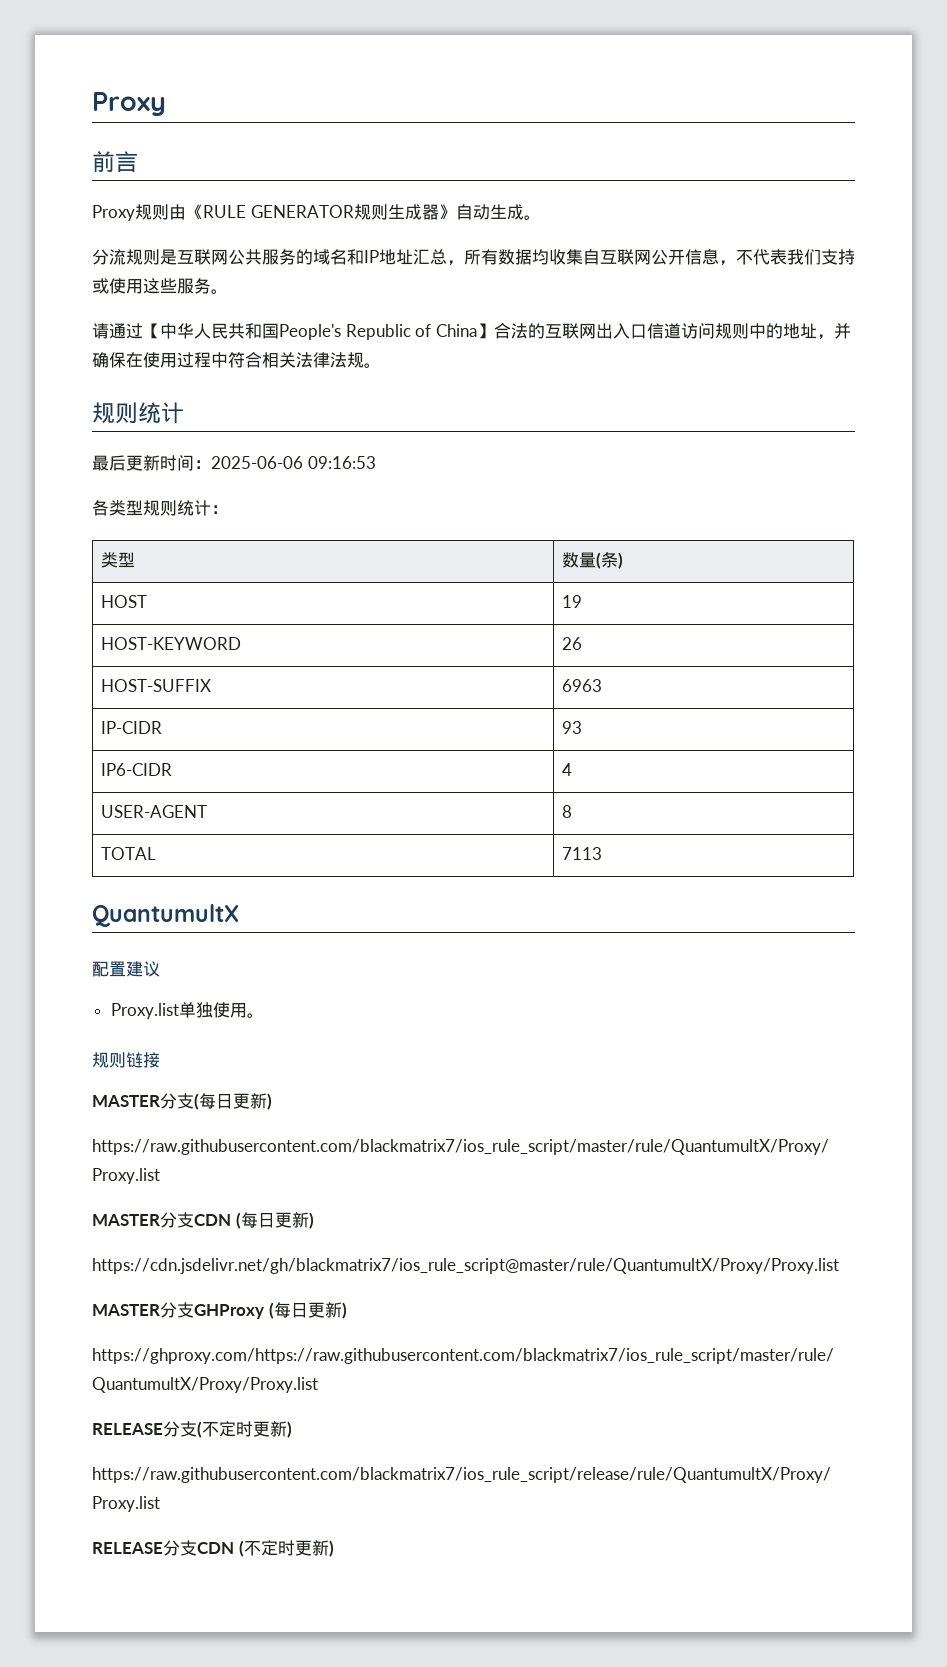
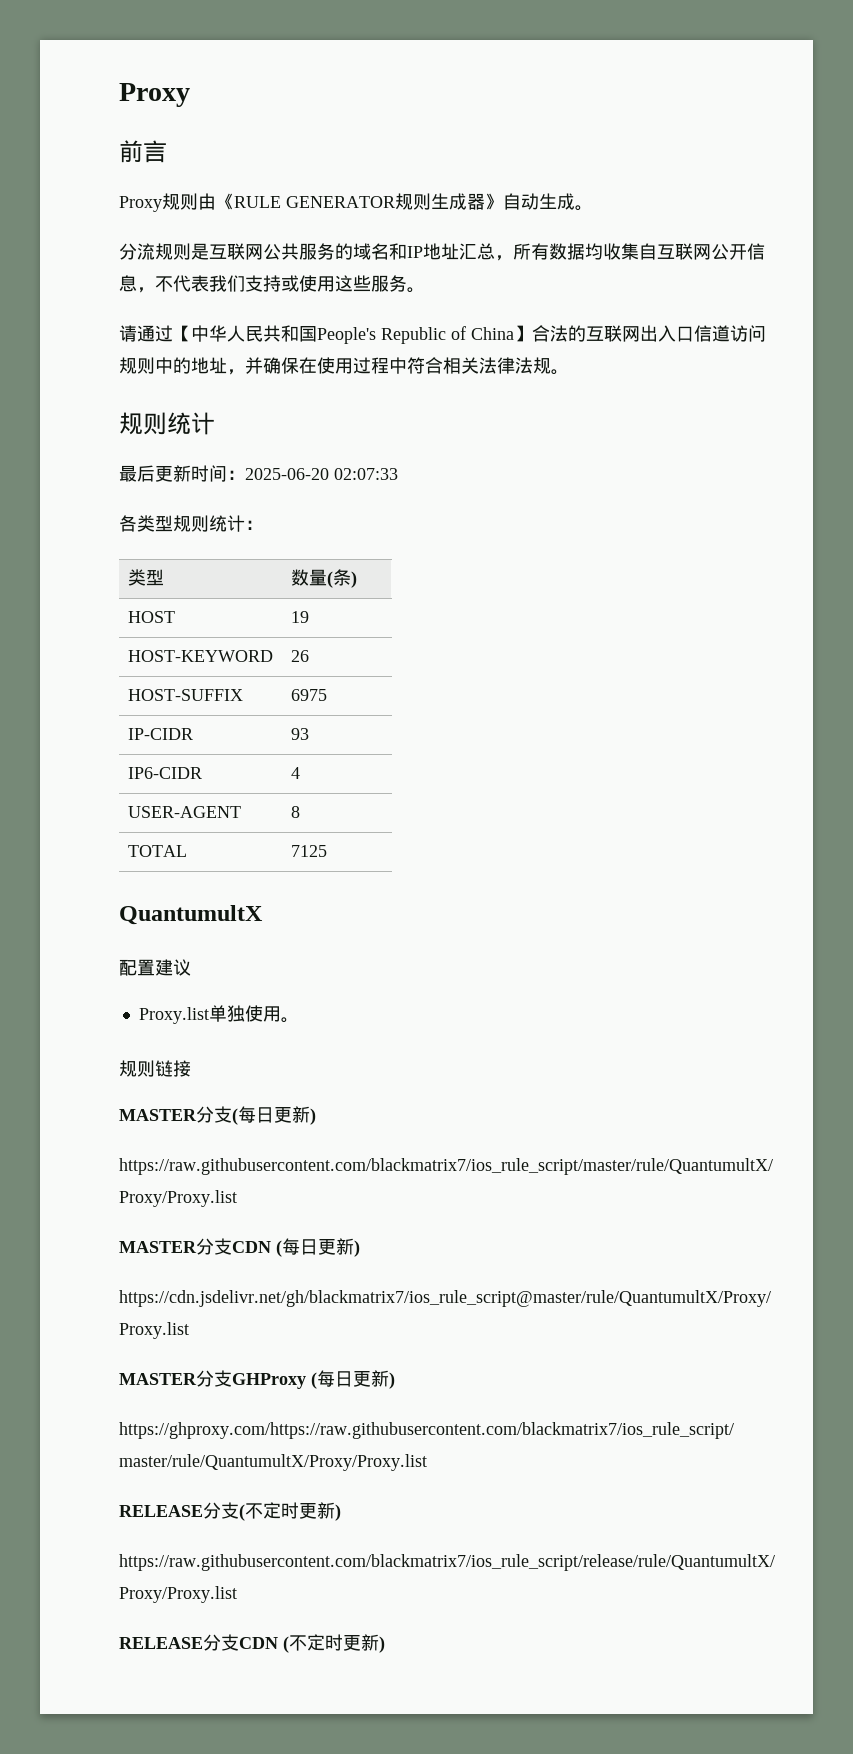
- 最后更新时间：2025-06-06 09:16:53
+ 最后更新时间：2025-06-20 02:07:33
- HOST-SUFFIX | 6963
+ HOST-SUFFIX | 6975
- TOTAL | 7113
+ TOTAL | 7125

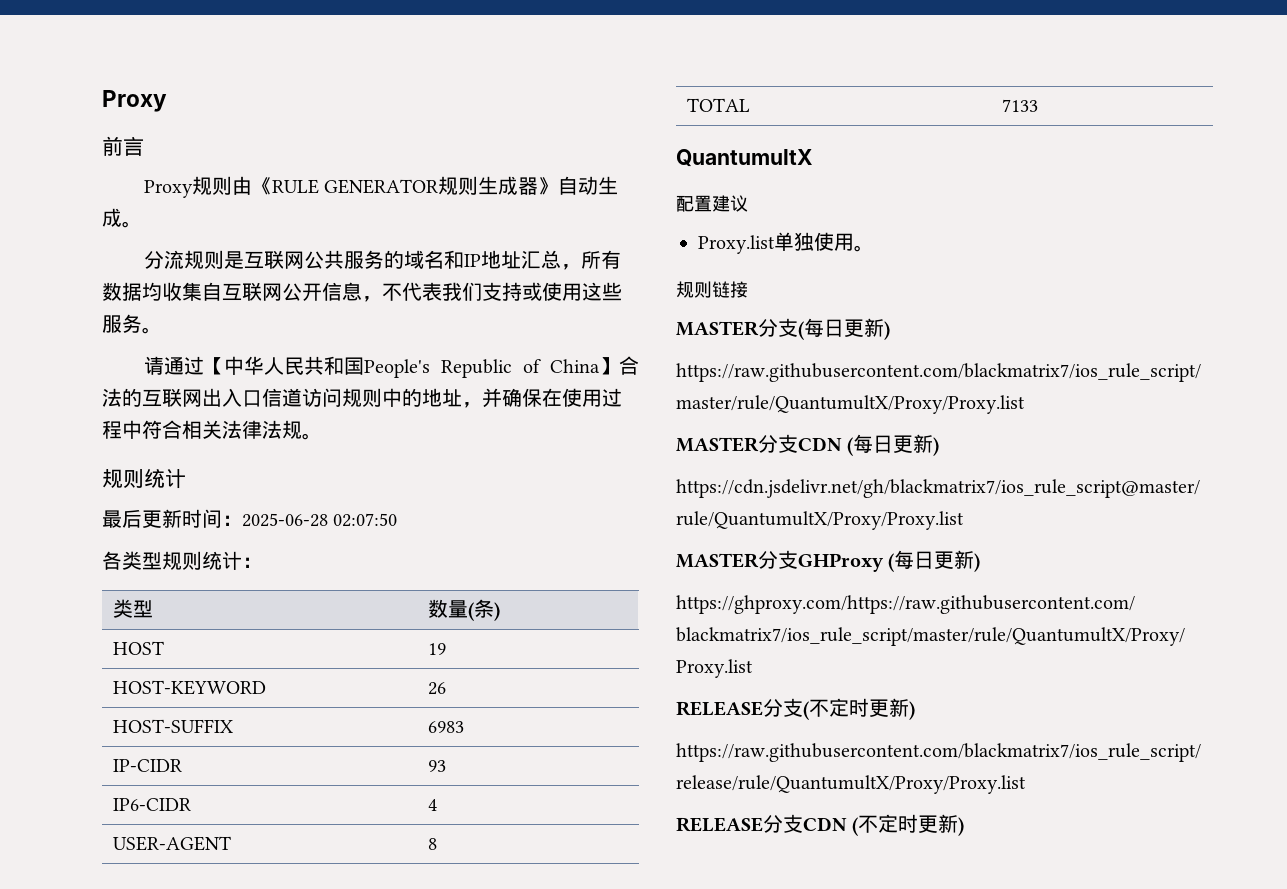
- 最后更新时间：2025-06-20 02:07:33
+ 最后更新时间：2025-06-28 02:07:50
- HOST-SUFFIX | 6975
+ HOST-SUFFIX | 6983
- TOTAL | 7125
+ TOTAL | 7133

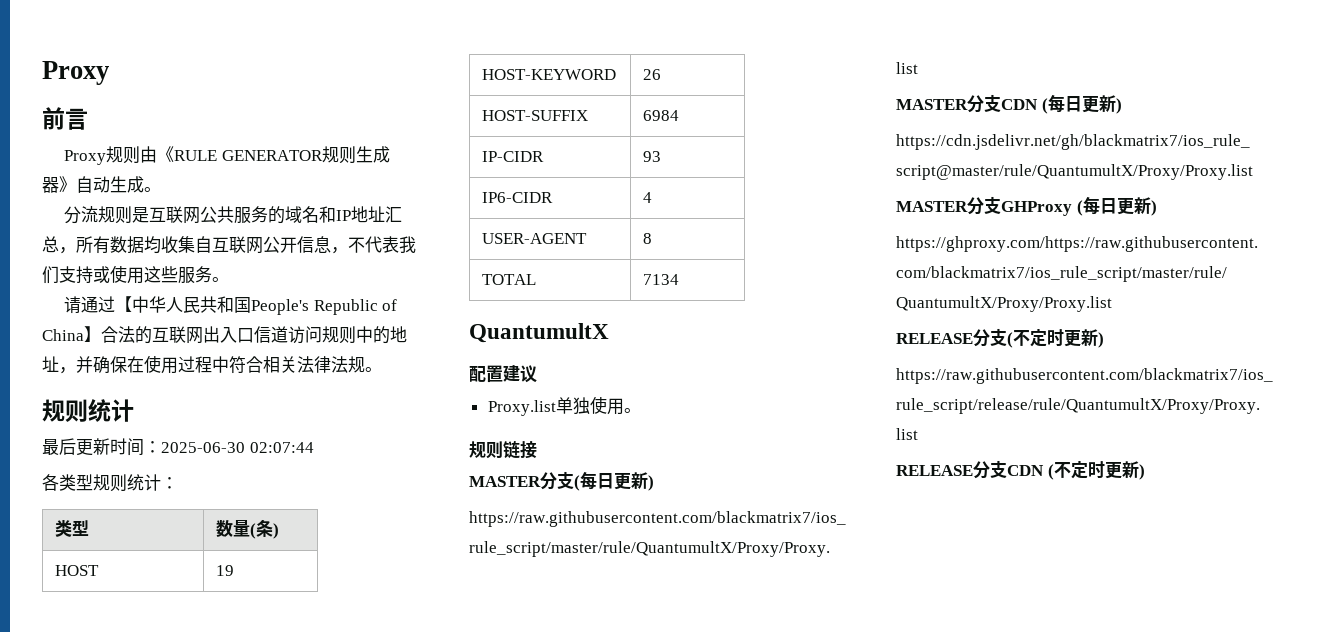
- 最后更新时间：2025-06-28 02:07:50
+ 最后更新时间：2025-06-30 02:07:44
- HOST-SUFFIX | 6983
+ HOST-SUFFIX | 6984
- TOTAL | 7133
+ TOTAL | 7134

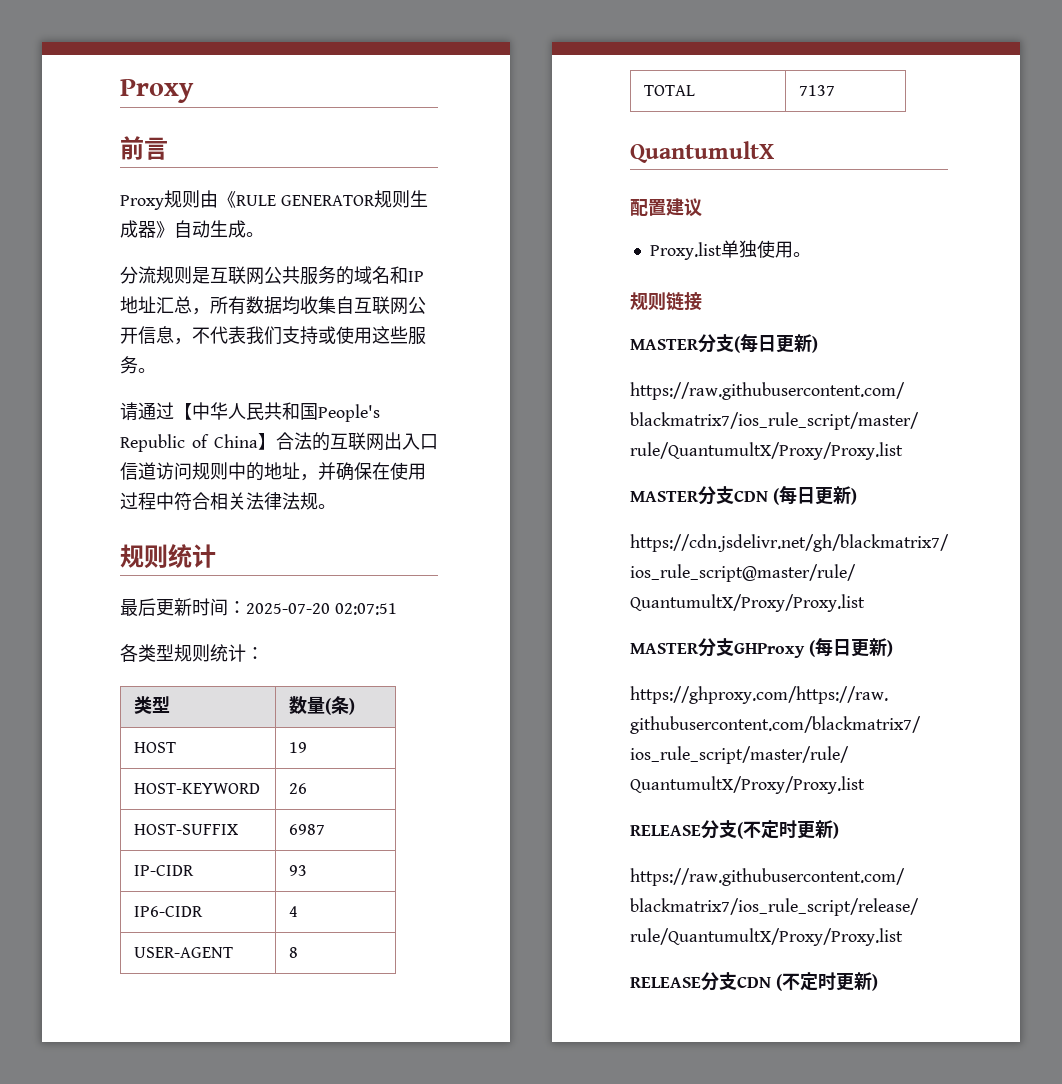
- 最后更新时间：2025-06-30 02:07:44
+ 最后更新时间：2025-07-20 02:07:51
- HOST-SUFFIX | 6984
+ HOST-SUFFIX | 6987
- TOTAL | 7134
+ TOTAL | 7137

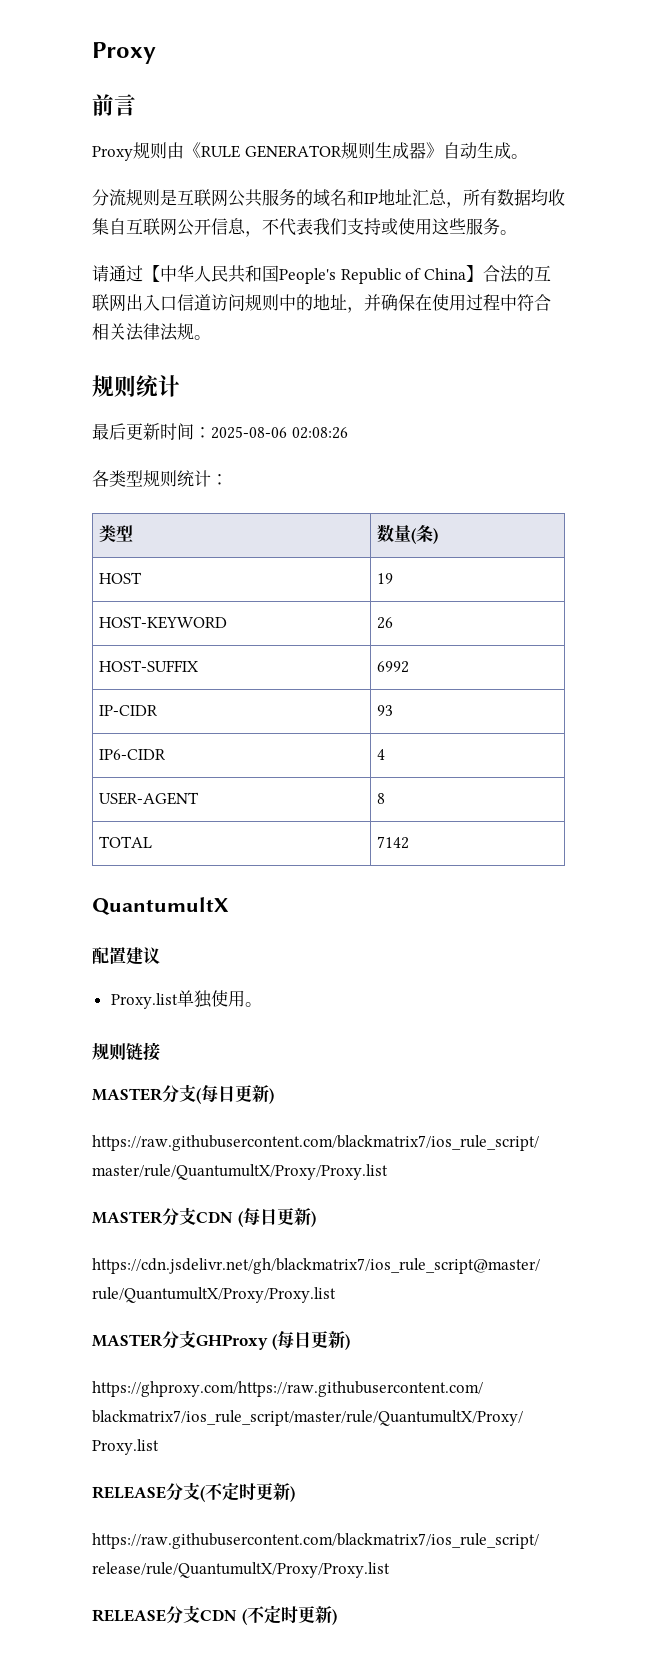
- 最后更新时间：2025-07-20 02:07:51
+ 最后更新时间：2025-08-06 02:08:26
- HOST-SUFFIX | 6987
+ HOST-SUFFIX | 6992
- TOTAL | 7137
+ TOTAL | 7142

